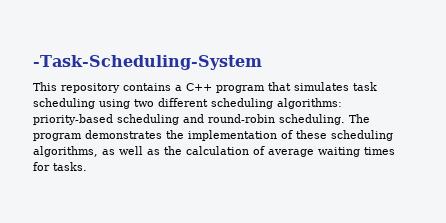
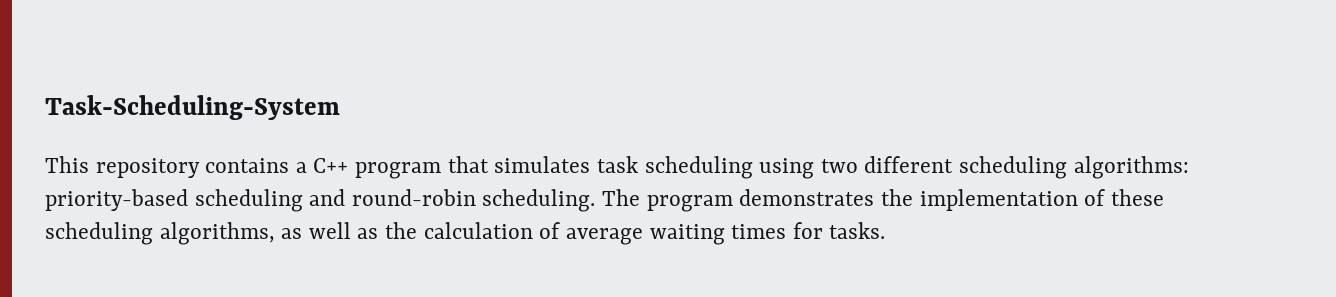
- -Task-Scheduling-System
+ Task-Scheduling-System

